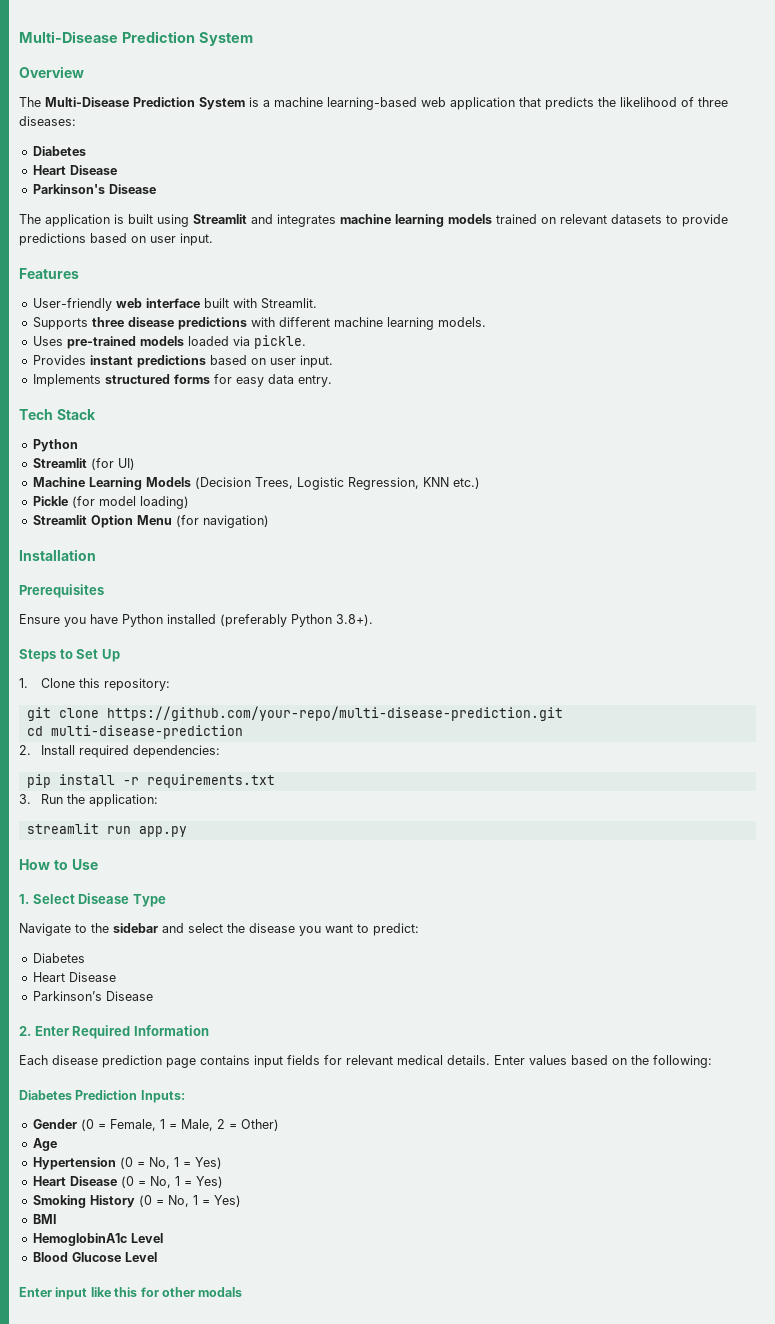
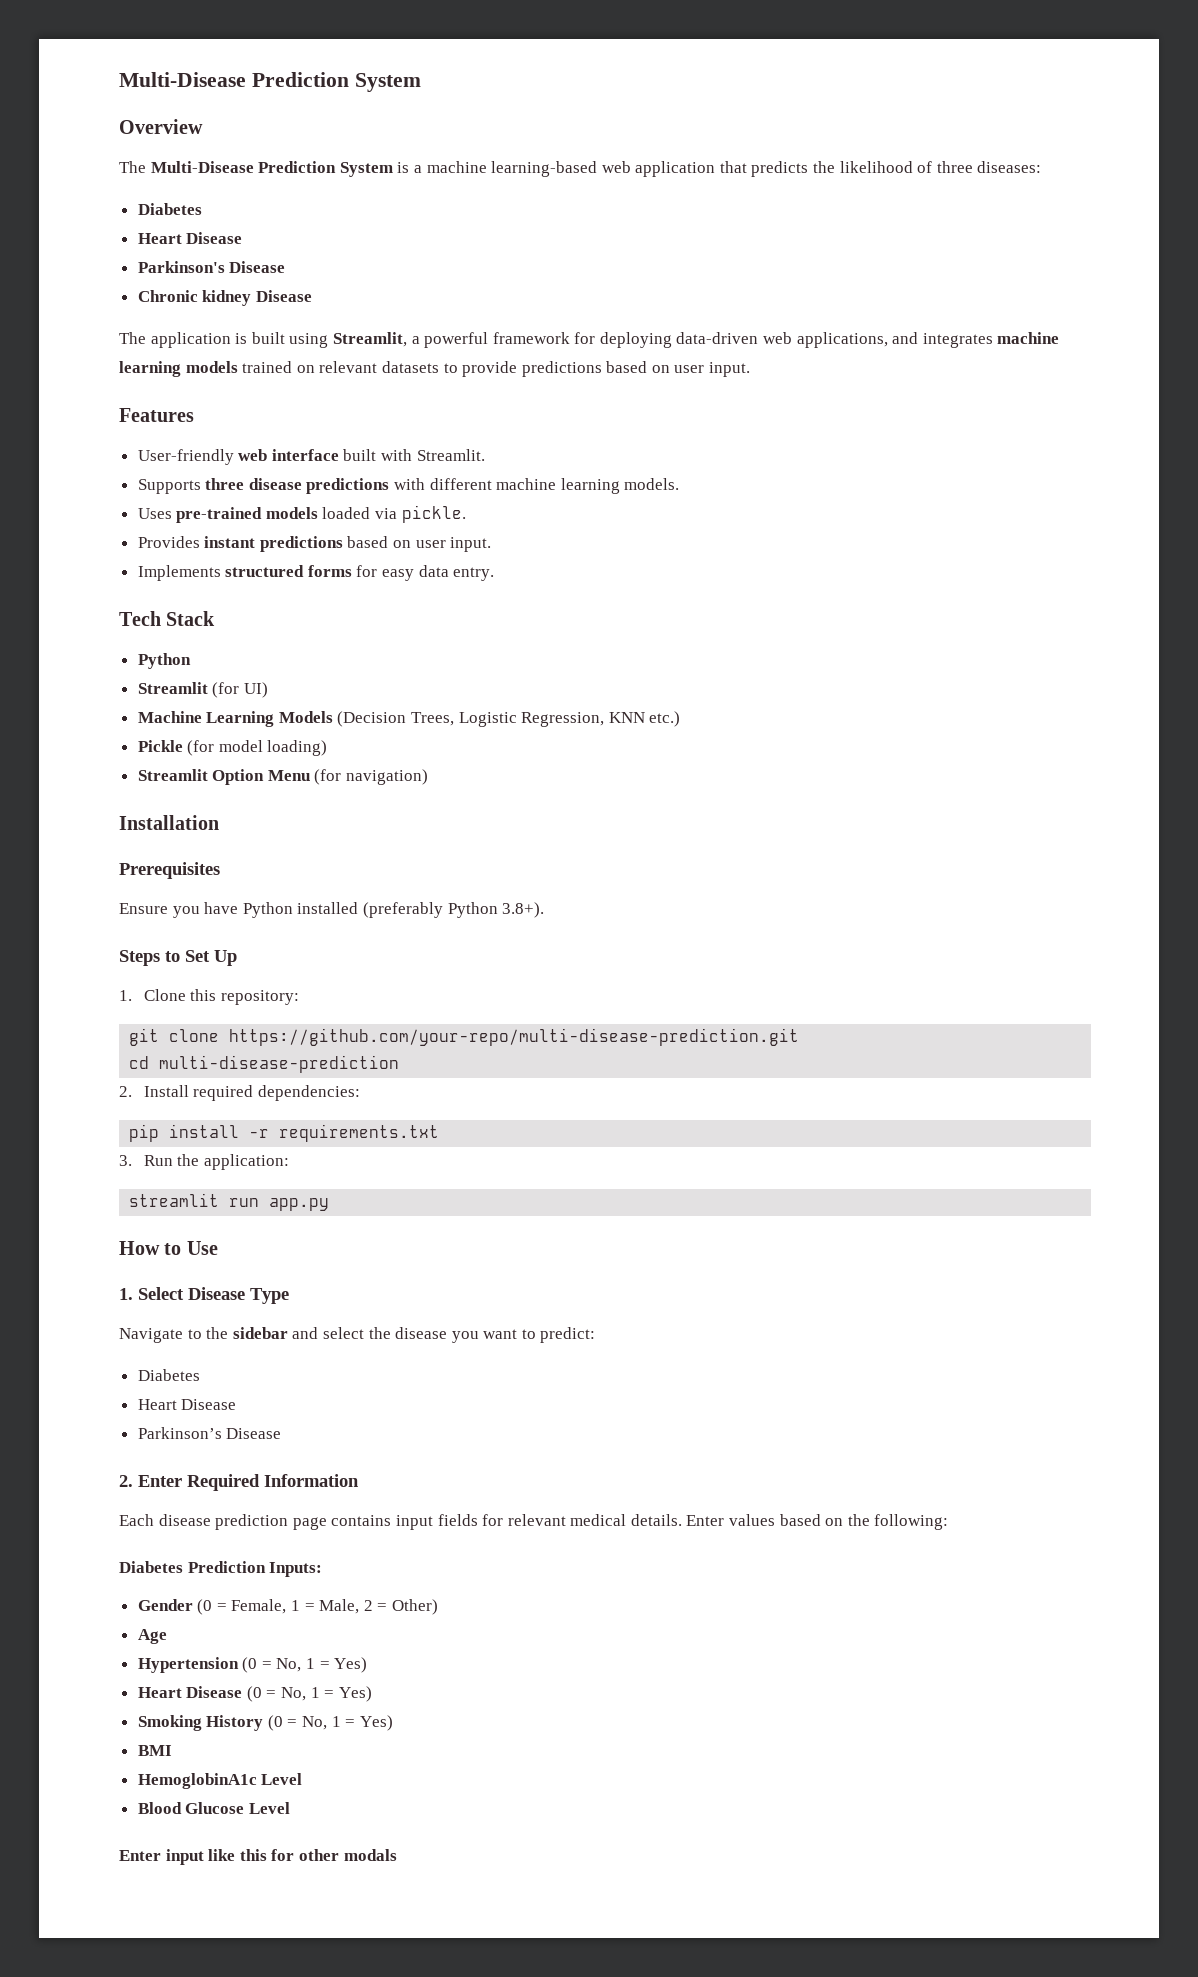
+ Chronic kidney Disease
- The application is built using Streamlit and integrates machine learning models trained on relevant datasets to provide predictions based on user input.
+ The application is built using Streamlit, a powerful framework for deploying data-driven web applications, and integrates machine learning models trained on relevant datasets to provide predictions based on user input.

